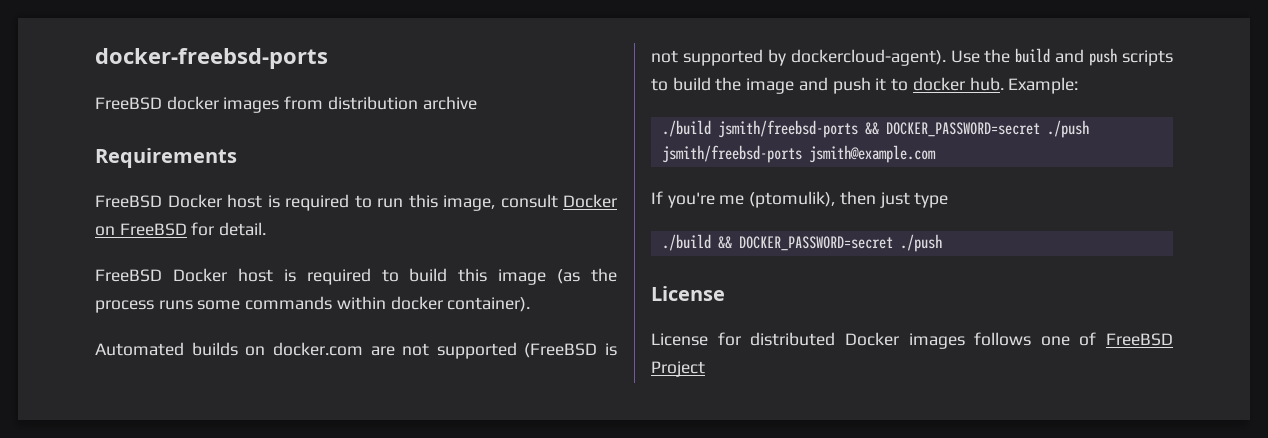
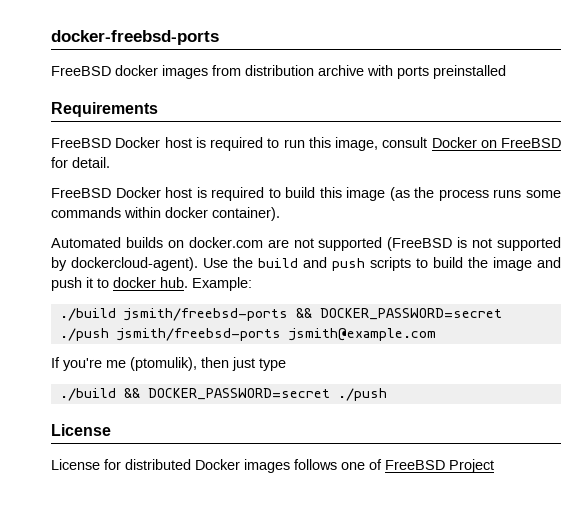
- FreeBSD docker images from distribution archive
+ FreeBSD docker images from distribution archive with ports preinstalled

